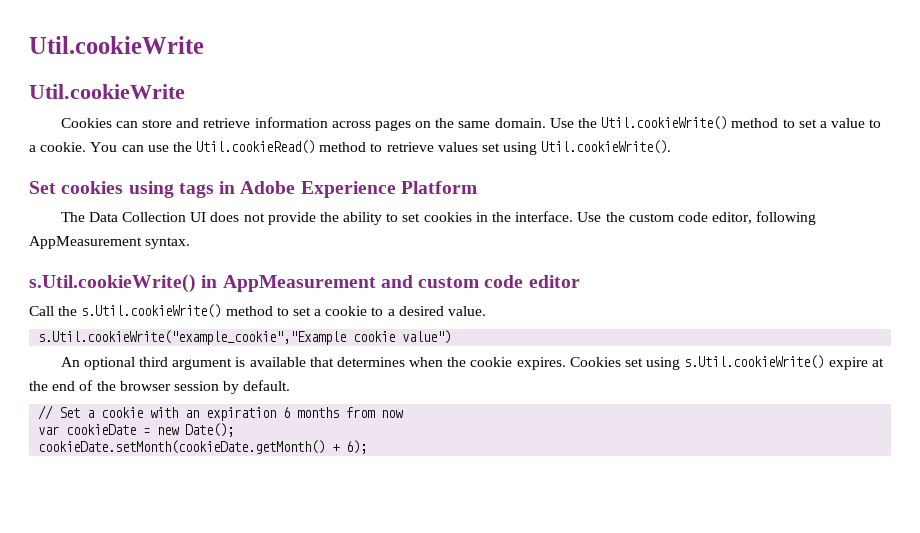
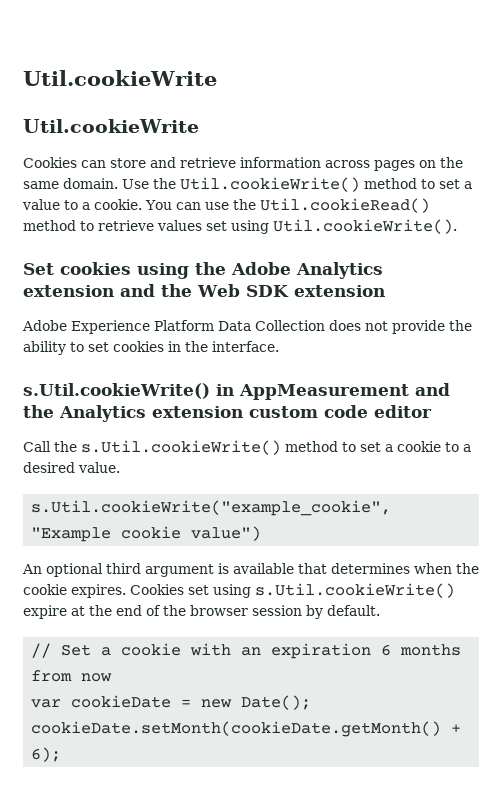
- Set cookies using tags in Adobe Experience Platform
- The Data Collection UI does not provide the ability to set cookies in the interface. Use the custom code editor, following AppMeasurement syntax.
+ Set cookies using the Adobe Analytics extension and the Web SDK extension
+ Adobe Experience Platform Data Collection does not provide the ability to set cookies in the interface.
- s.Util.cookieWrite() in AppMeasurement and custom code editor
+ s.Util.cookieWrite() in AppMeasurement and the Analytics extension custom code editor

